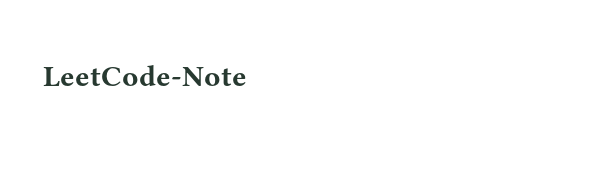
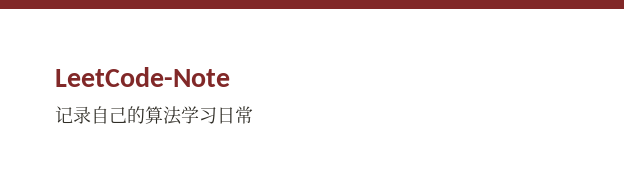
+ 记录自己的算法学习日常

